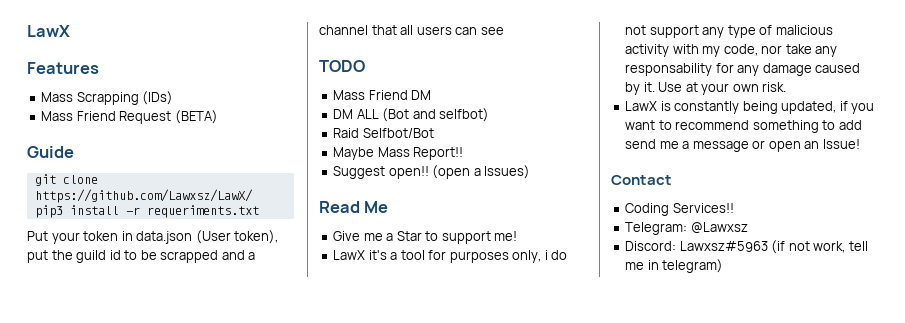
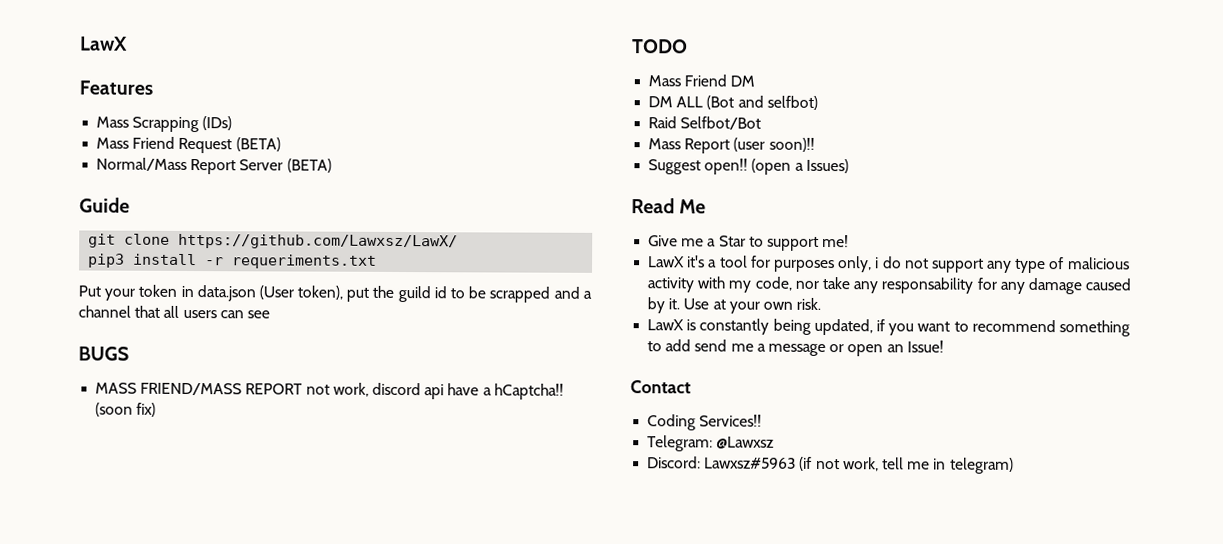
+ Normal/Mass Report Server (BETA)
+ BUGS
+ MASS FRIEND/MASS REPORT not work, discord api have a hCaptcha!! (soon fix)
- Maybe Mass Report!!
+ Mass Report (user soon)!!

